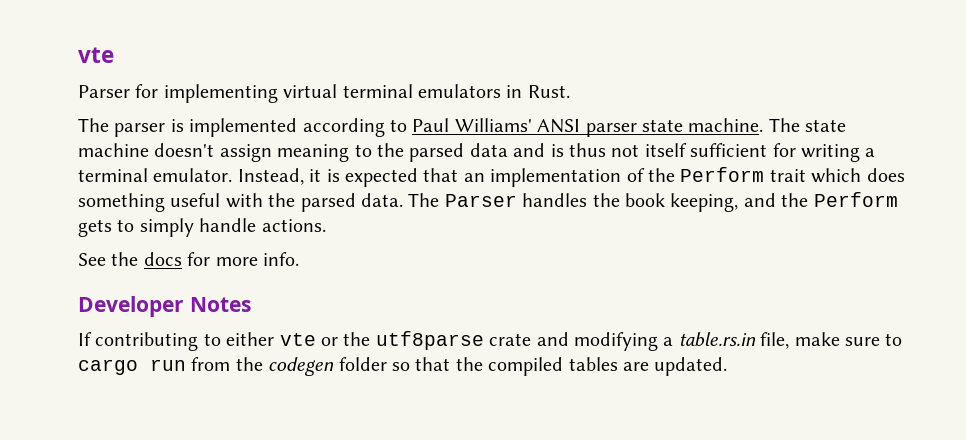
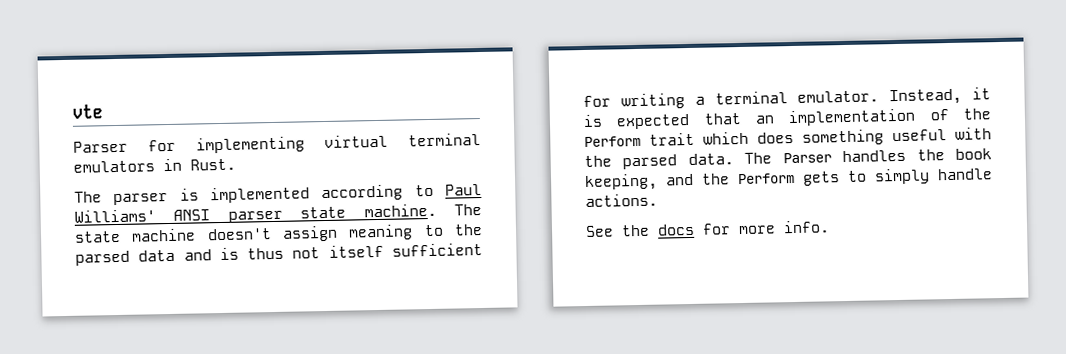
- Developer Notes
- If contributing to either vte or the utf8parse crate and modifying a table.rs.in file, make sure to cargo run from the codegen folder so that the compiled tables are updated.

